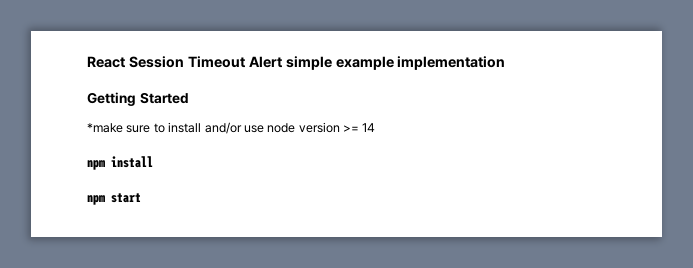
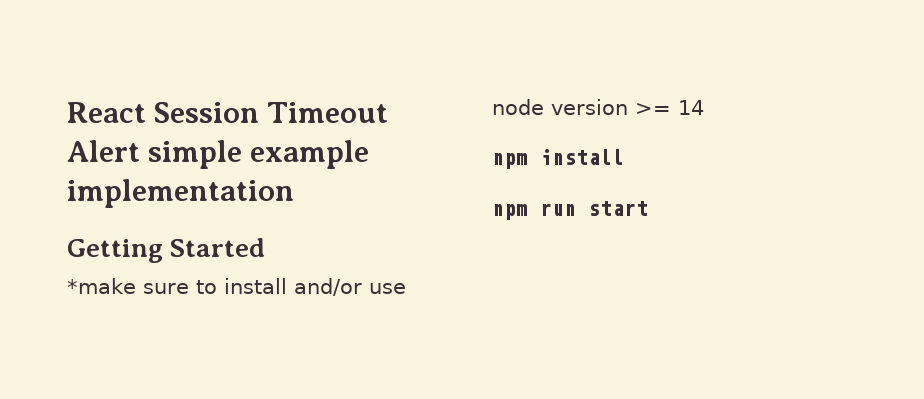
- npm start
+ npm run start

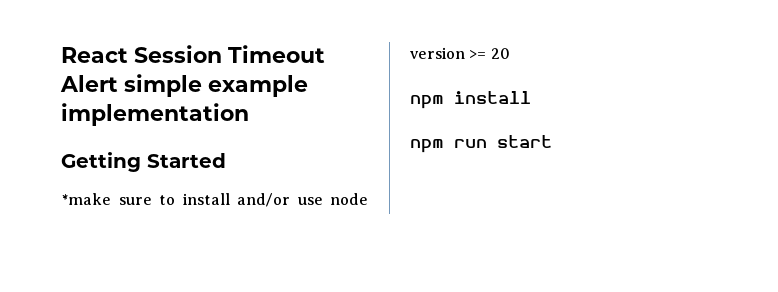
- *make sure to install and/or use node version >= 14
+ *make sure to install and/or use node version >= 20

